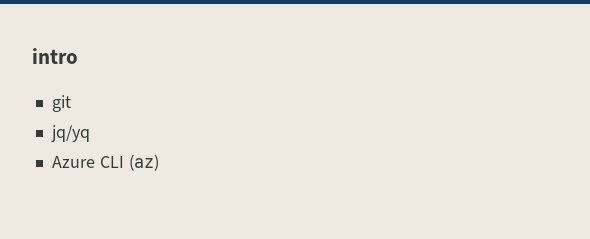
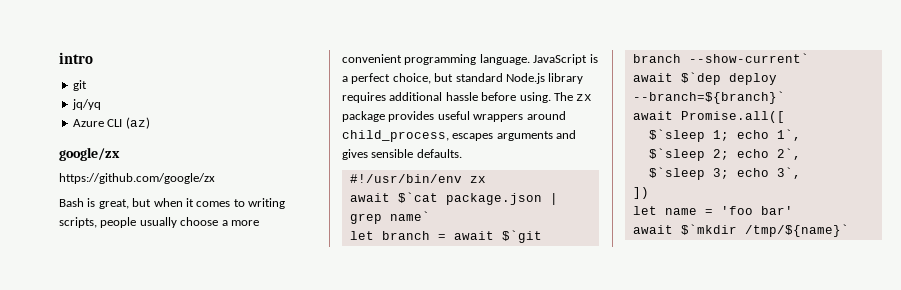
+ google/zx
+ https://github.com/google/zx
+ Bash is great, but when it comes to writing scripts, people usually choose a more convenient programming language. JavaScript is a perfect choice, but standard Node.js library requires additional hassle before using. The zx package provides useful wrappers around child_process, escapes arguments and gives sensible defaults.
+ #!/usr/bin/env zx
+ await $`cat package.json | grep name`
+ let branch = await $`git branch --show-current`
+ await $`dep deploy --branch=${branch}`
+ await Promise.all([
+ $`sleep 1; echo 1`,
+ $`sleep 2; echo 2`,
+ $`sleep 3; echo 3`,
+ ])
+ let name = 'foo bar'
+ await $`mkdir /tmp/${name}`

